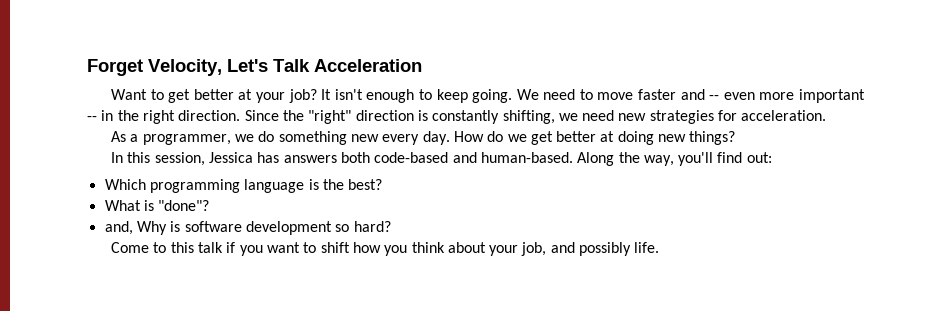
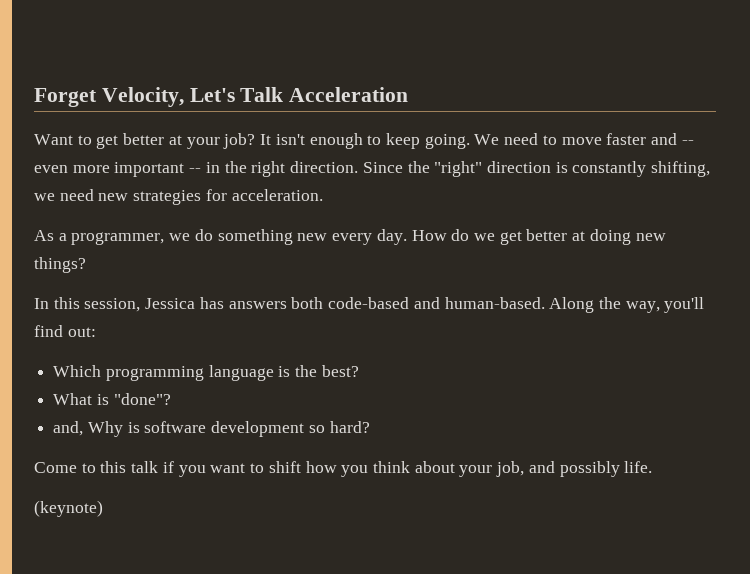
+ (keynote)

